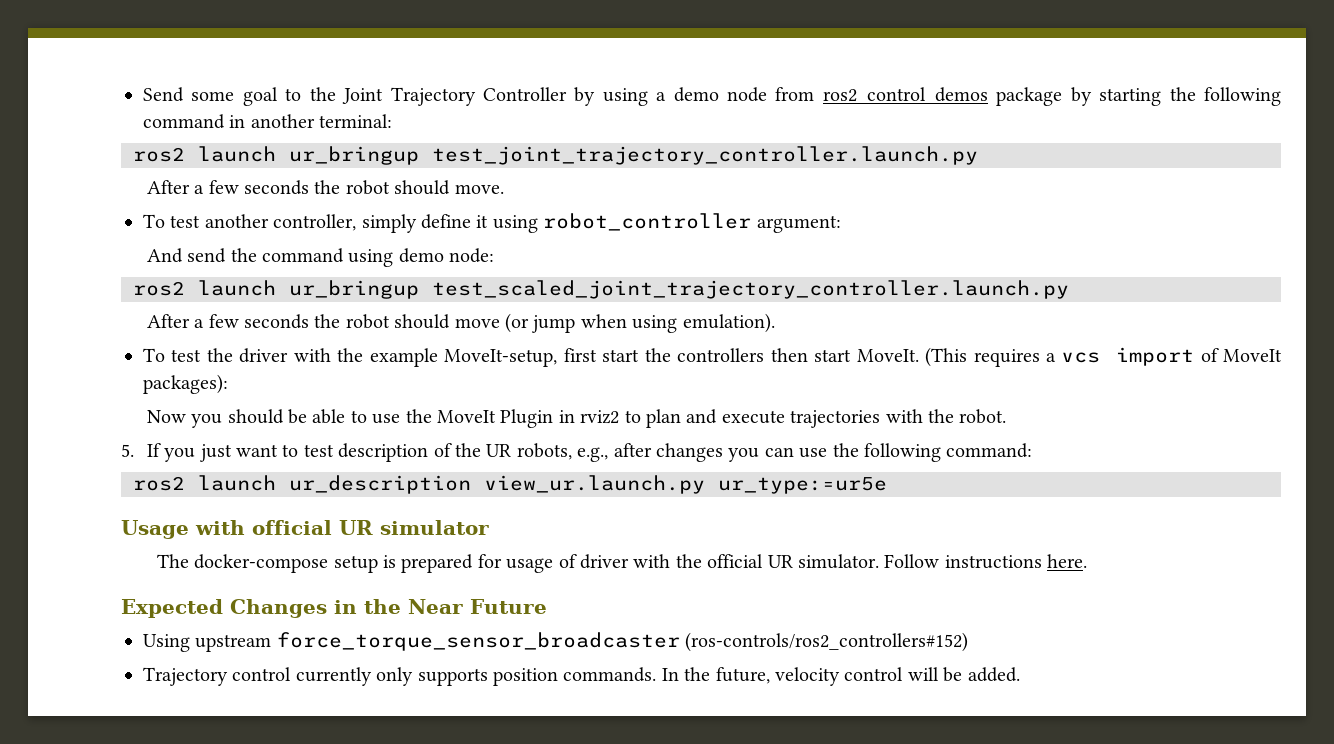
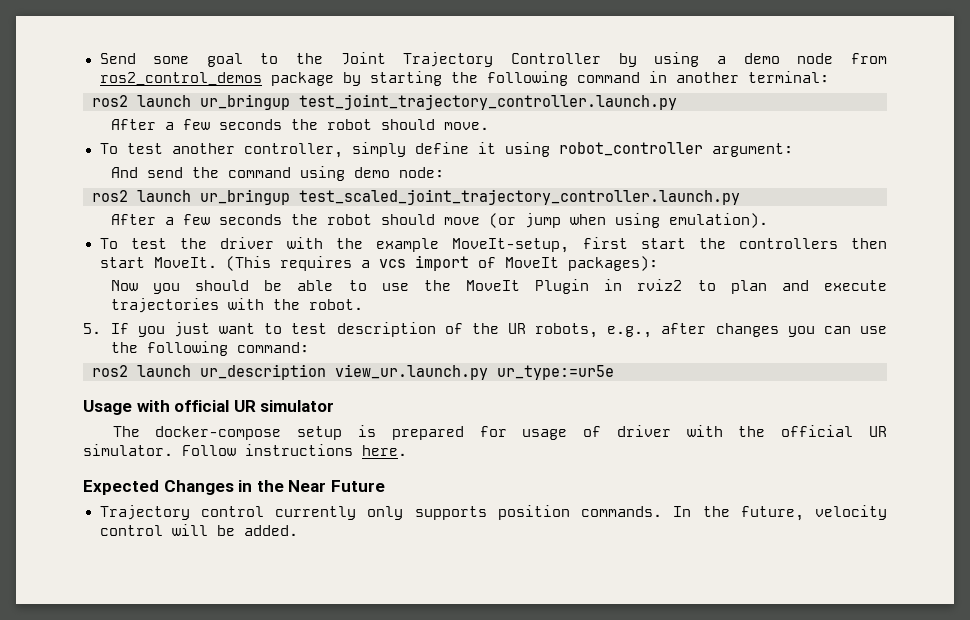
- Using upstream force_torque_sensor_broadcaster (ros-controls/ros2_controllers#152)

